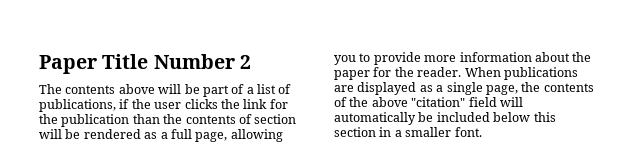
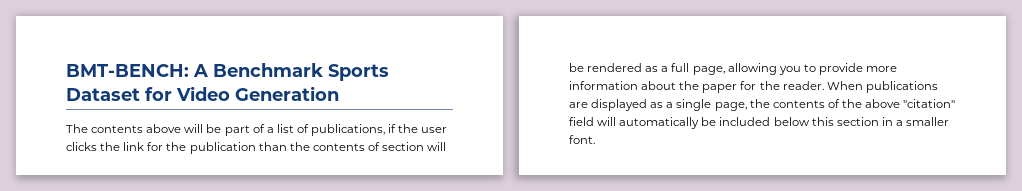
- Paper Title Number 2
+ BMT-BENCH: A Benchmark Sports Dataset for Video Generation

